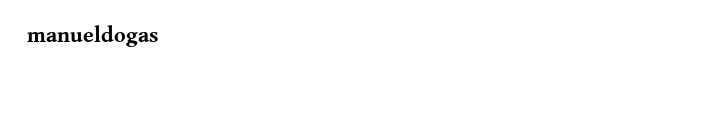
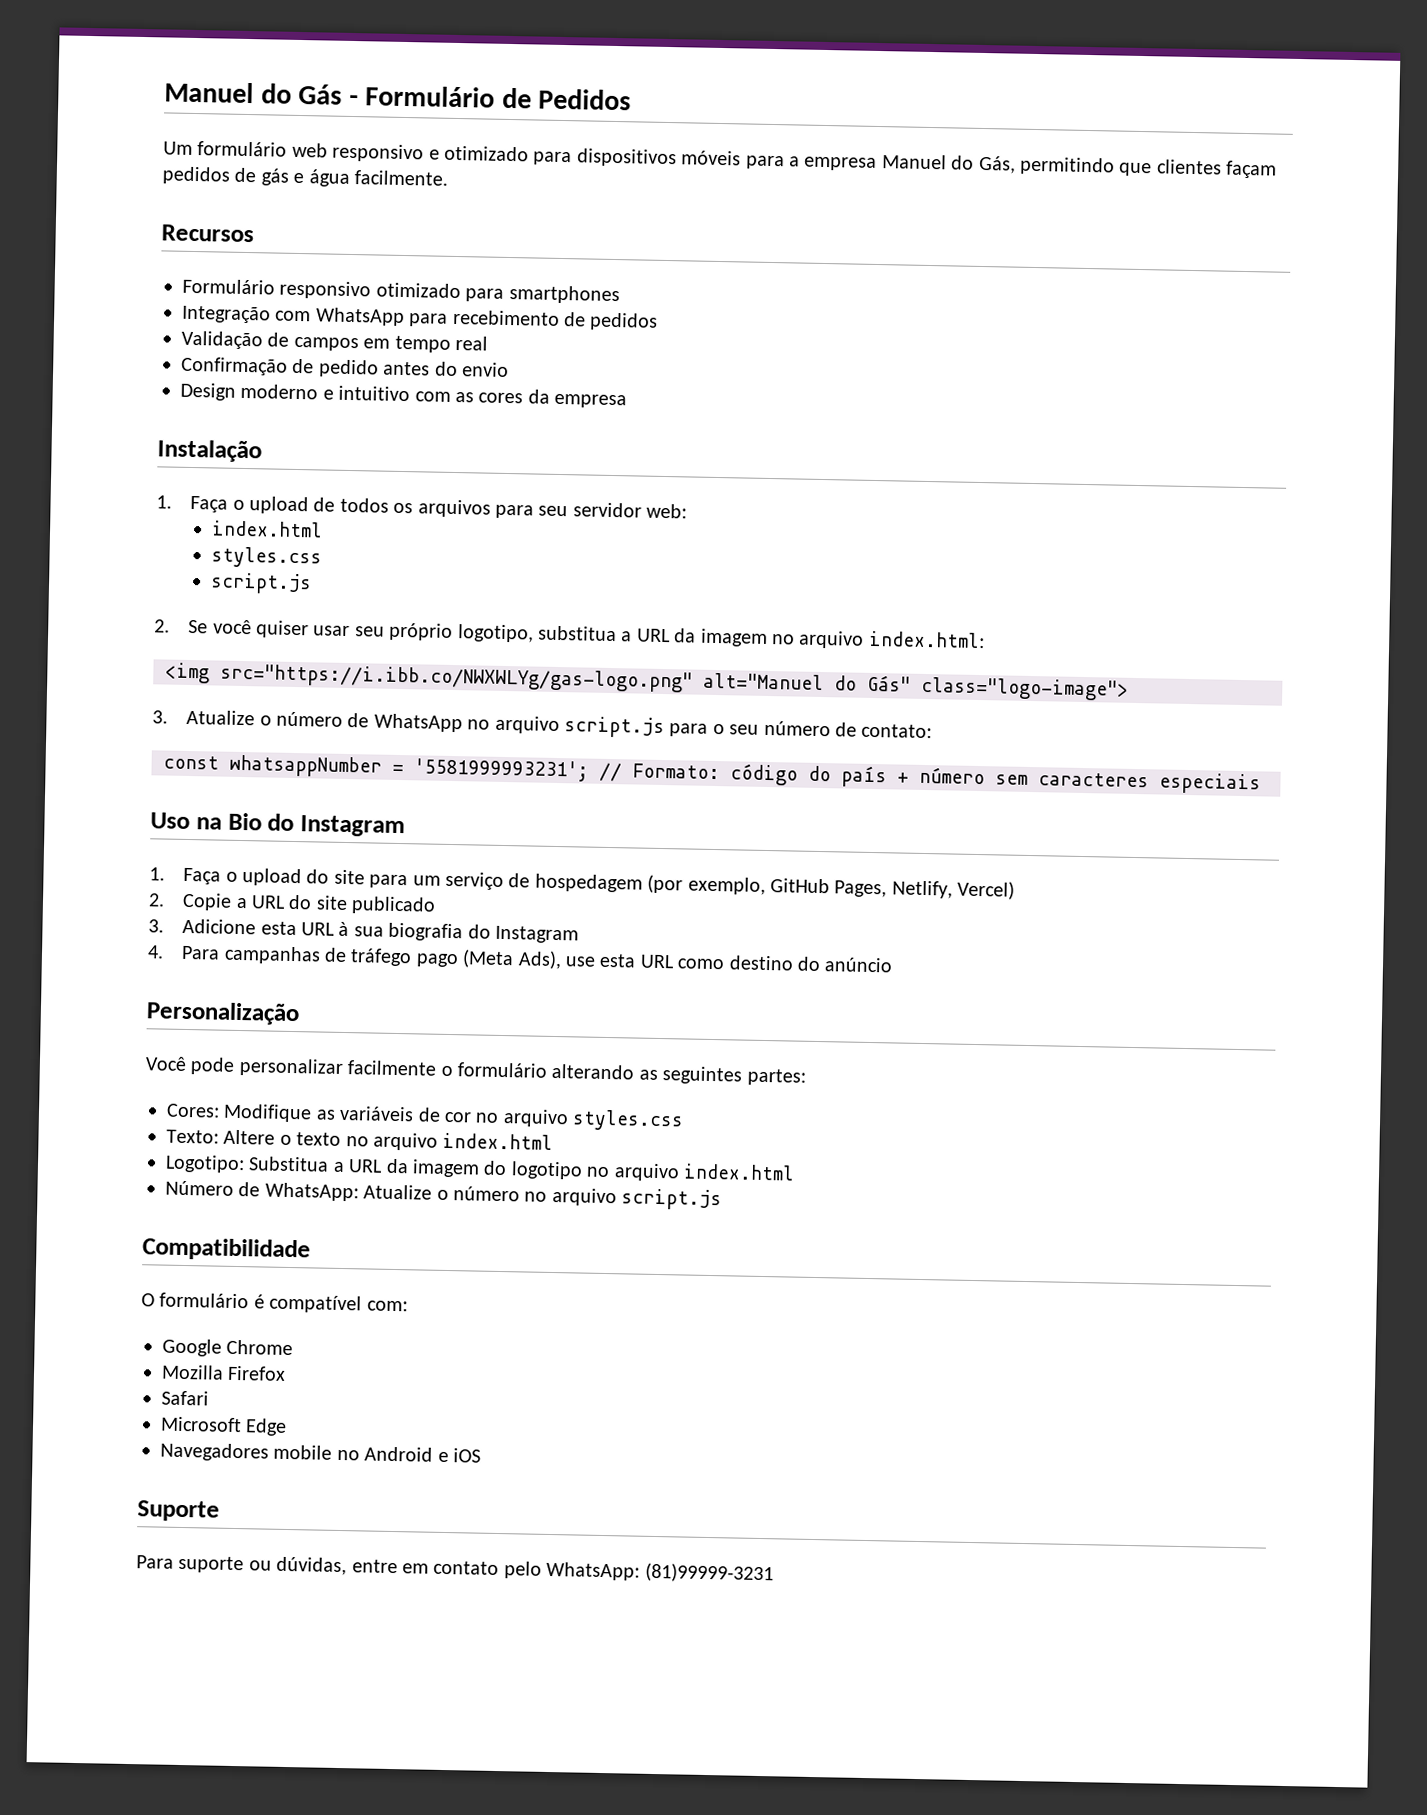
- manueldogas
+ Manuel do Gás - Formulário de Pedidos
+ Um formulário web responsivo e otimizado para dispositivos móveis para a empresa Manuel do Gás, permitindo que clientes façam pedidos de gás e água facilmente.
+ Recursos
+ Formulário responsivo otimizado para smartphones
+ Integração com WhatsApp para recebimento de pedidos
+ Validação de campos em tempo real
+ Confirmação de pedido antes do envio
+ Design moderno e intuitivo com as cores da empresa
+ Instalação
+ 1. Faça o upload de todos os arquivos para seu servidor web:
+ index.html
+ styles.css
+ script.js
+ 2. Se você quiser usar seu próprio logotipo, substitua a URL da imagem no arquivo index.html:
+ <img src="https://i.ibb.co/NWXWLYg/gas-logo.png" alt="Manuel do Gás" class="logo-image">
+ 3. Atualize o número de WhatsApp no arquivo script.js para o seu número de contato:
+ const whatsappNumber = '5581999993231'; // Formato: código do país + número sem caracteres especiais
+ Uso na Bio do Instagram
+ 1. Faça o upload do site para um serviço de hospedagem (por exemplo, GitHub Pages, Netlify, Vercel)
+ 2. Copie a URL do site publicado
+ 3. Adicione esta URL à sua biografia do Instagram
+ 4. Para campanhas de tráfego pago (Meta Ads), use esta URL como destino do anúncio
+ Personalização
+ Você pode personalizar facilmente o formulário alterando as seguintes partes:
+ Cores: Modifique as variáveis de cor no arquivo styles.css
+ Texto: Altere o texto no arquivo index.html
+ Logotipo: Substitua a URL da imagem do logotipo no arquivo index.html
+ Número de WhatsApp: Atualize o número no arquivo script.js
+ Compatibilidade
+ O formulário é compatível com:
+ Google Chrome
+ Mozilla Firefox
+ Safari
+ Microsoft Edge
+ Navegadores mobile no Android e iOS
+ Suporte
+ Para suporte ou dúvidas, entre em contato pelo WhatsApp: (81)99999-3231

